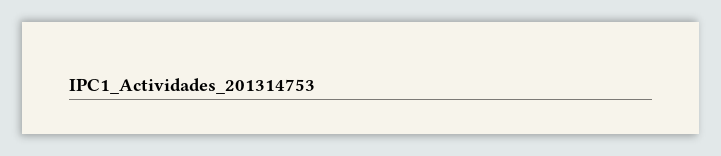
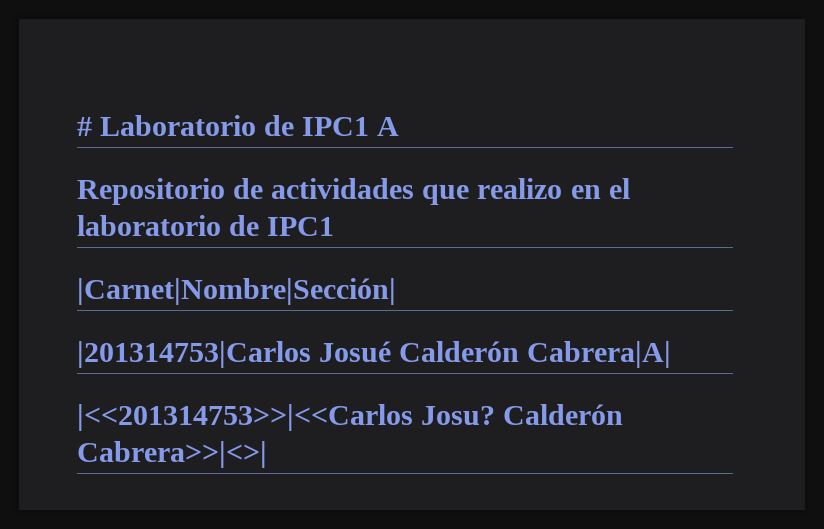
- IPC1_Actividades_201314753
+ # Laboratorio de IPC1 A
+ Repositorio de actividades que realizo en el laboratorio de IPC1
+ |Carnet|Nombre|Sección|
+ |201314753|Carlos Josué Calderón Cabrera|A|
+ |<<201314753>>|<<Carlos Josu? Calderón Cabrera>>|<>|

